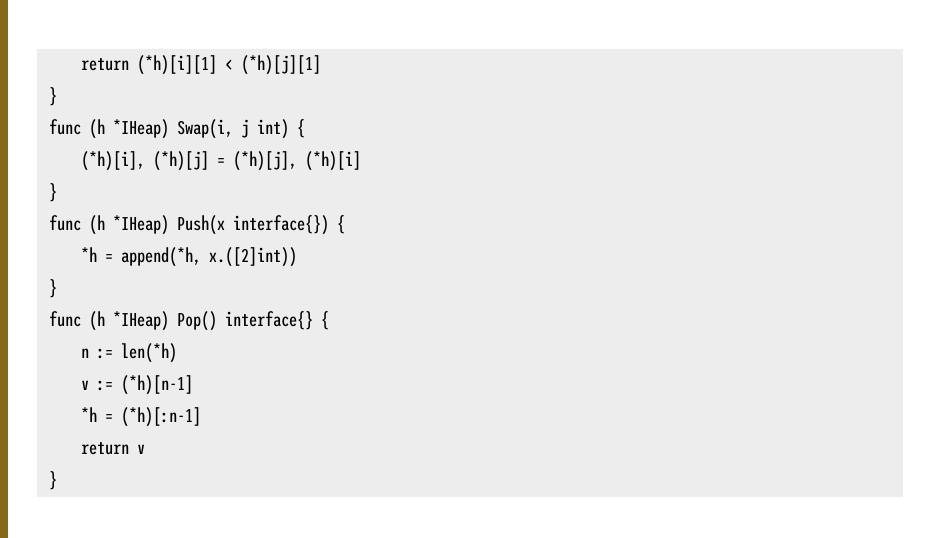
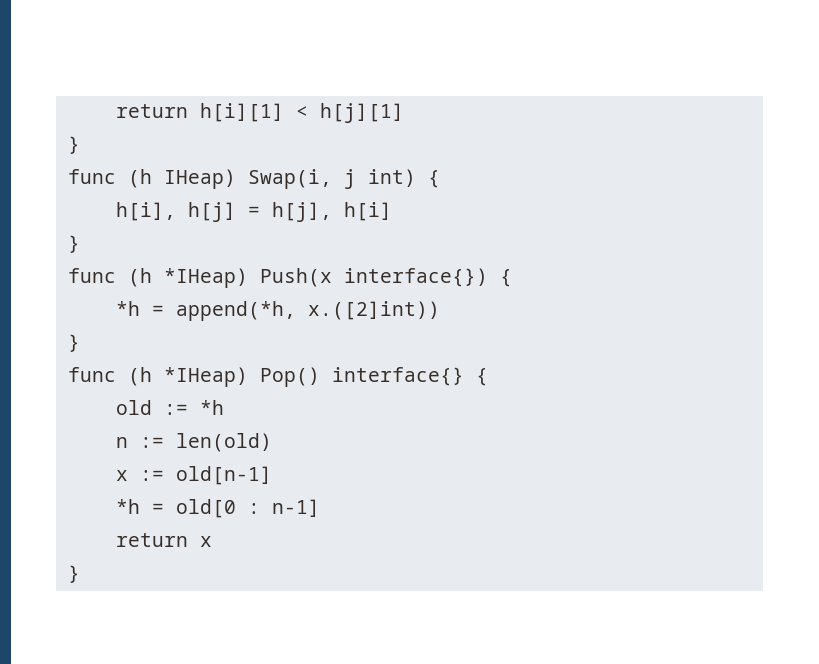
- return (*h)[i][1] < (*h)[j][1]
+ return h[i][1] < h[j][1]
  }
- func (h *IHeap) Swap(i, j int) {
+ func (h IHeap) Swap(i, j int) {
- (*h)[i], (*h)[j] = (*h)[j], (*h)[i]
+ h[i], h[j] = h[j], h[i]
+ old := *h
- n := len(*h)
- v := (*h)[n-1]
- *h = (*h)[:n-1]
- return v
+ n := len(old)
+ x := old[n-1]
+ *h = old[0 : n-1]
+ return x

